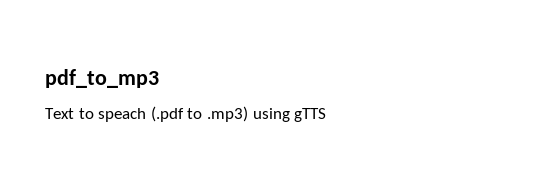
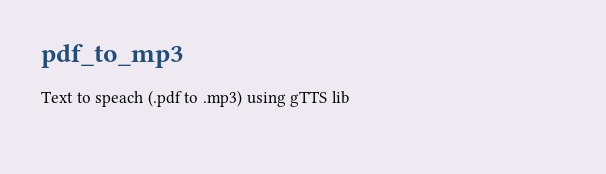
- Text to speach (.pdf to .mp3) using gTTS
+ Text to speach (.pdf to .mp3) using gTTS lib

